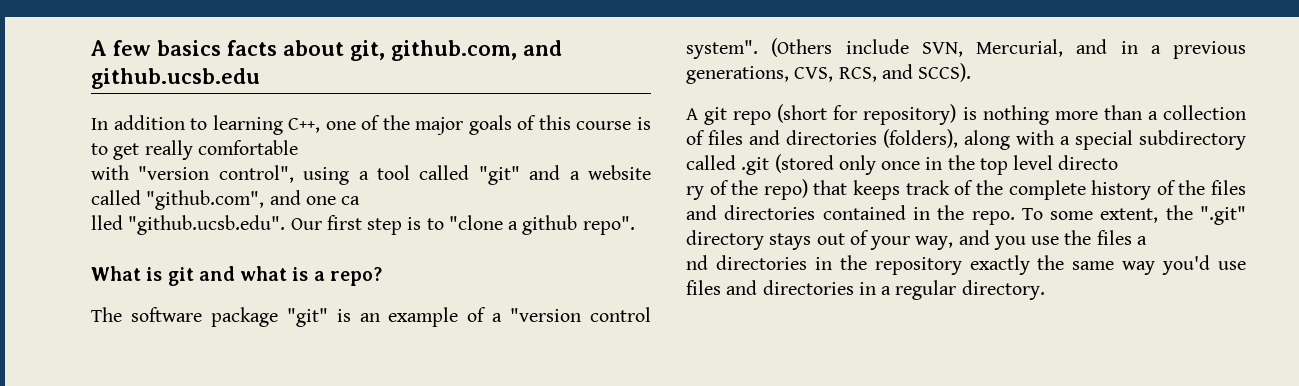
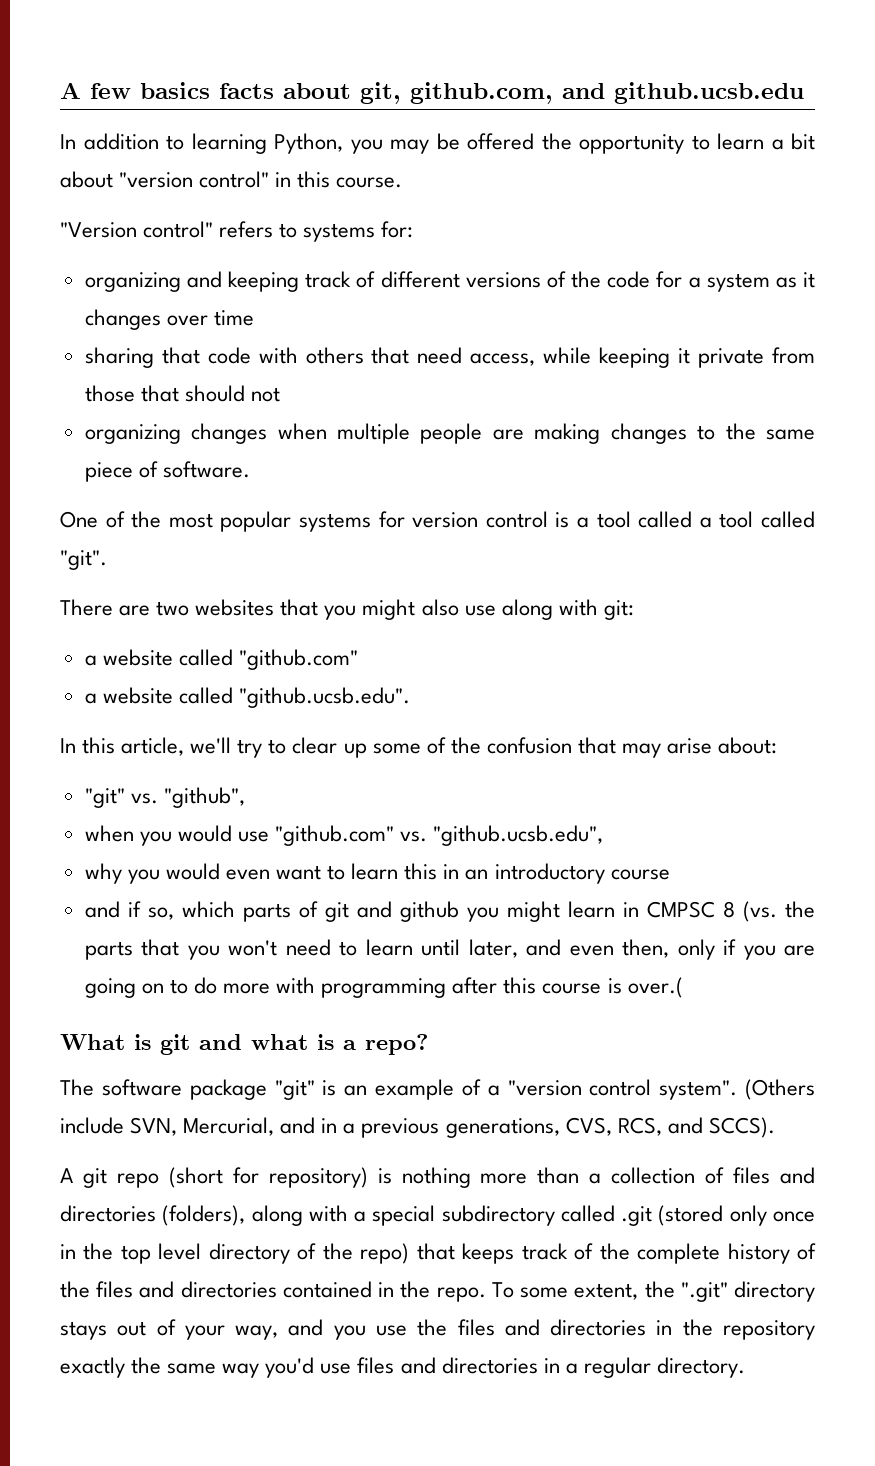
- In addition to learning C++, one of the major goals of this course is to get really comfortable
- with "version control", using a tool called "git" and a website called "github.com", and one ca
- lled "github.ucsb.edu". Our first step is to "clone a github repo".
+ In addition to learning Python, you may be offered the opportunity to learn a bit about "version control" in this course.
+ "Version control" refers to systems for:
+ organizing and keeping track of different versions of the code for a system as it changes over time
+ sharing that code with others that need access, while keeping it private from those that should not
+ organizing changes when multiple people are making changes to the same piece of software.
+ One of the most popular systems for version control is a tool called a tool called "git".
+ There are two websites that you might also use along with git:
+ a website called "github.com"
+ a website called "github.ucsb.edu".
+ In this article, we'll try to clear up some of the confusion that may arise about:
+ "git" vs. "github",
+ when you would use "github.com" vs. "github.ucsb.edu",
+ why you would even want to learn this in an introductory course
+ and if so, which parts of git and github you might learn in CMPSC 8 (vs. the parts that you won't need to learn until later, and even then, only if you are going on to do more with programming after this course is over.(
- A git repo (short for repository) is nothing more than a collection of files and directories (folders), along with a special subdirectory called .git (stored only once in the top level directo
- ry of the repo) that keeps track of the complete history of the files and directories contained in the repo.
+ A git repo (short for repository) is nothing more than a collection of files and directories (folders), along with a special subdirectory called .git (stored only once in the top level directory of the repo) that keeps track of the complete history of the files and directories contained in the repo.
- To some extent, the ".git" directory stays out of your way, and you use the files a
- nd directories in the repository exactly the same way you'd use files and directories in a regular directory.
+ To some extent, the ".git" directory stays out of your way, and you use the files and directories in the repository exactly the same way you'd use files and directories in a regular directory.

